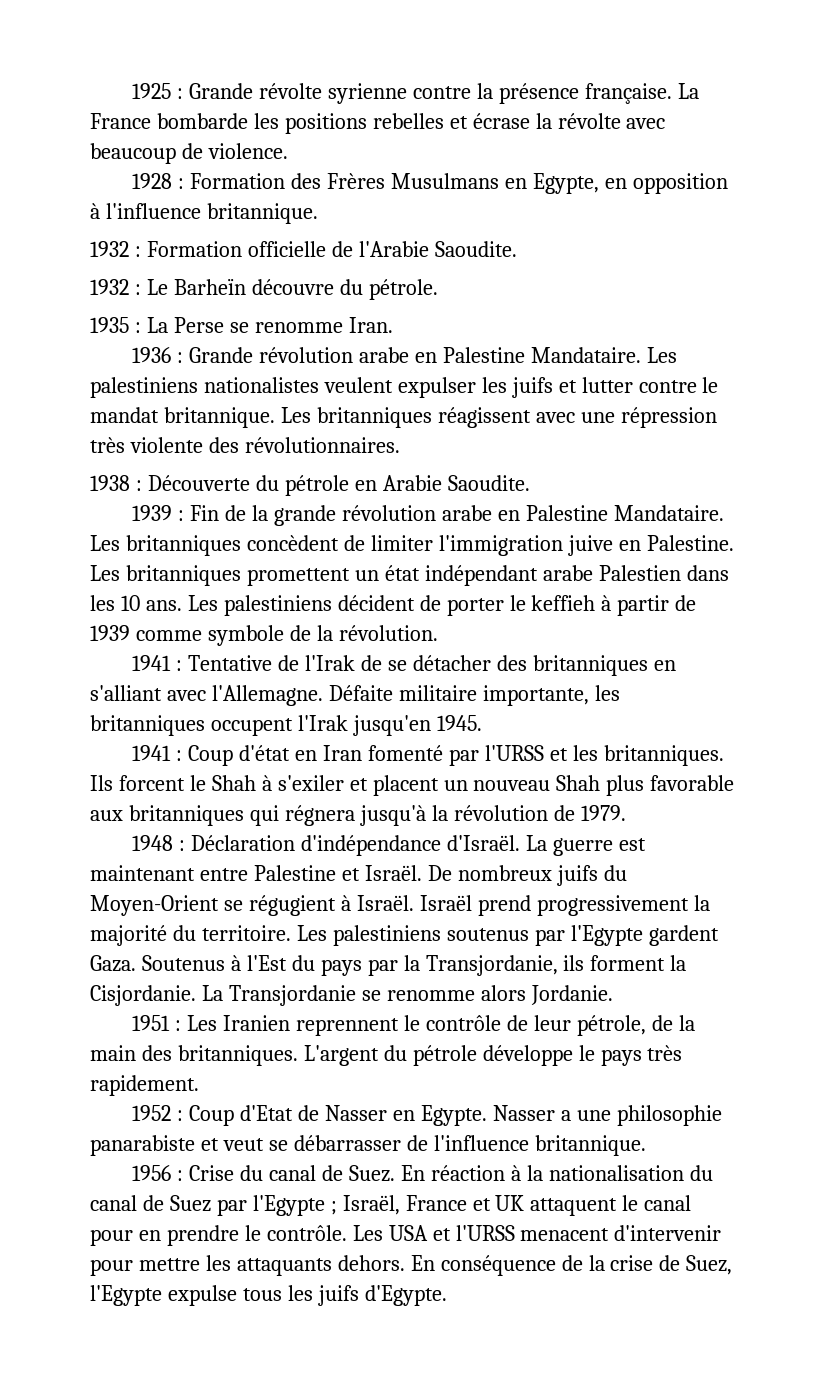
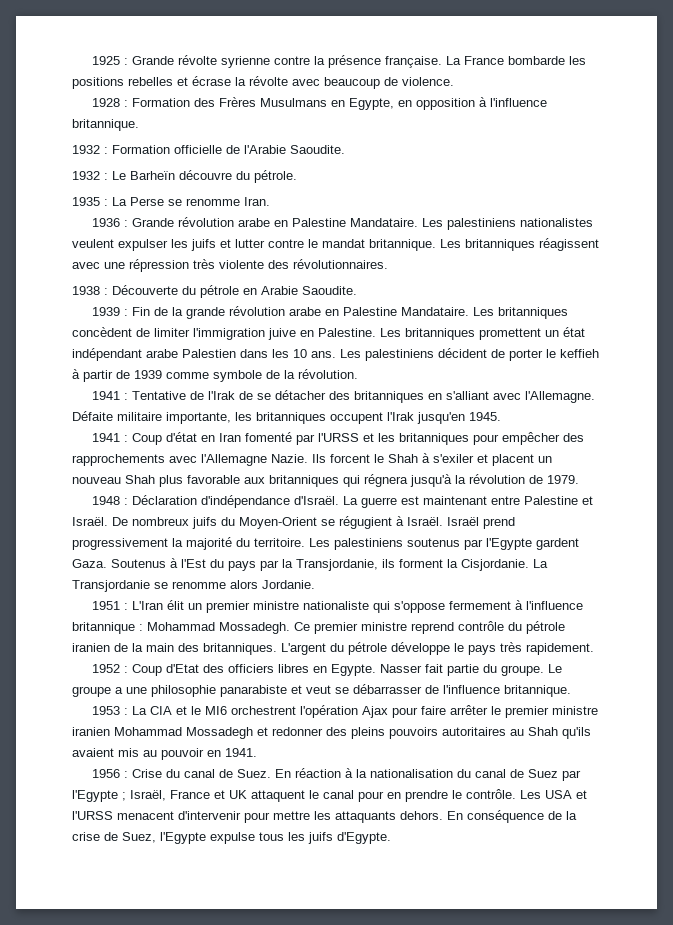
- 1941 : Coup d'état en Iran fomenté par l'URSS et les britanniques.
+ 1941 : Coup d'état en Iran fomenté par l'URSS et les britanniques pour empêcher des rapprochements avec l'Allemagne Nazie.
- 1951 : Les Iranien reprennent le contrôle de leur pétrole, de la main des britanniques.
+ 1951 : L'Iran élit un premier ministre nationaliste qui s'oppose fermement à l'influence britannique : Mohammad Mossadegh. Ce premier ministre reprend contrôle du pétrole iranien de la main des britanniques.
- 1952 : Coup d'Etat de Nasser en Egypte. Nasser a une philosophie panarabiste et veut se débarrasser de l'influence britannique.
+ 1952 : Coup d'Etat des officiers libres en Egypte. Nasser fait partie du groupe. Le groupe a une philosophie panarabiste et veut se débarrasser de l'influence britannique.
+ 1953 : La CIA et le MI6 orchestrent l'opération Ajax pour faire arrêter le premier ministre iranien Mohammad Mossadegh et redonner des pleins pouvoirs autoritaires au Shah qu'ils avaient mis au pouvoir en 1941.

